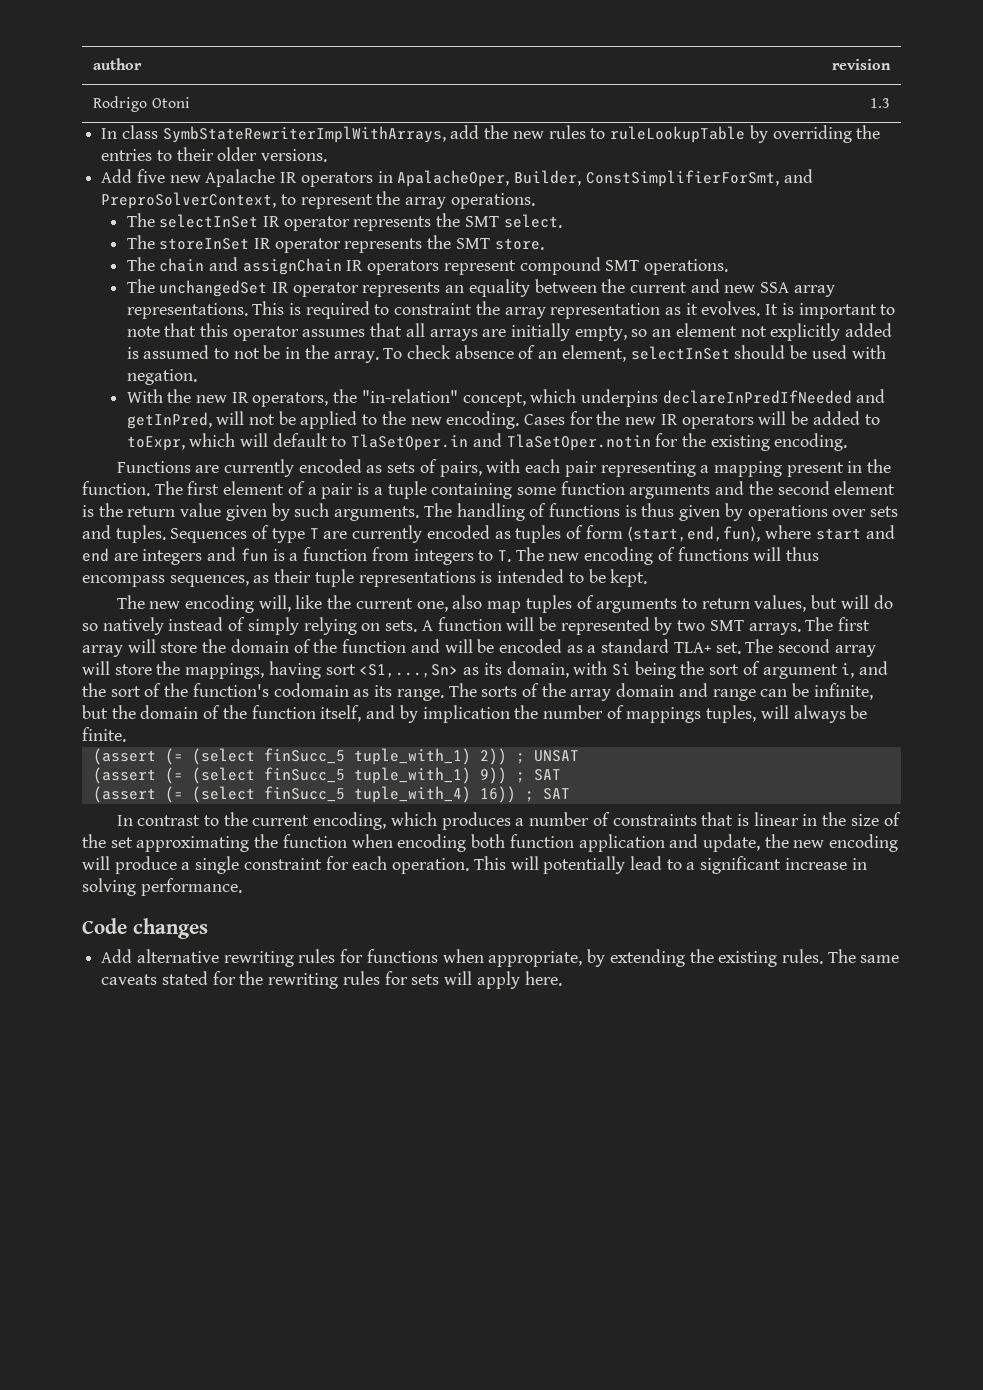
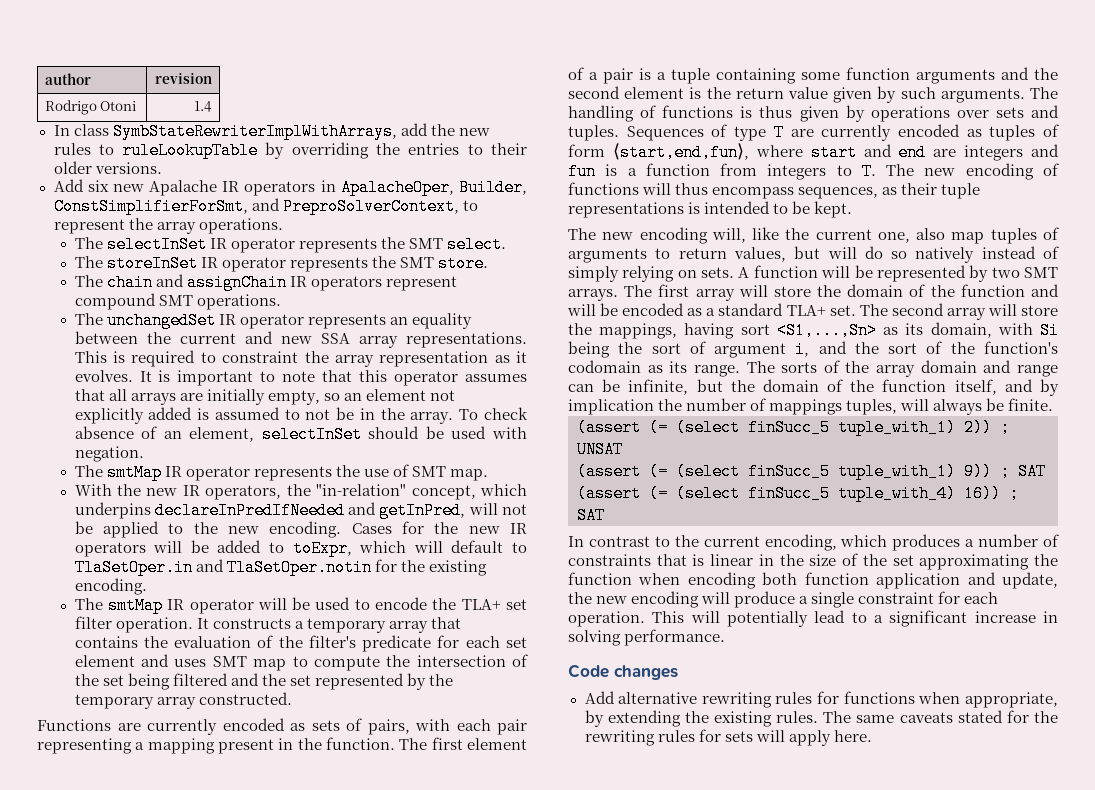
- Rodrigo Otoni | 1.3
+ Rodrigo Otoni | 1.4
- Add five new Apalache IR operators in ApalacheOper, Builder, ConstSimplifierForSmt, and PreproSolverContext, to represent the array operations.
+ Add six new Apalache IR operators in ApalacheOper, Builder, ConstSimplifierForSmt, and PreproSolverContext, to represent the array operations.
+ The smtMap IR operator represents the use of SMT map.
+ The smtMap IR operator will be used to encode the TLA+ set filter operation. It constructs a temporary array that contains the evaluation of the filter's predicate for each set element and uses SMT map to compute the intersection of the set being filtered and the set represented by the temporary array constructed.

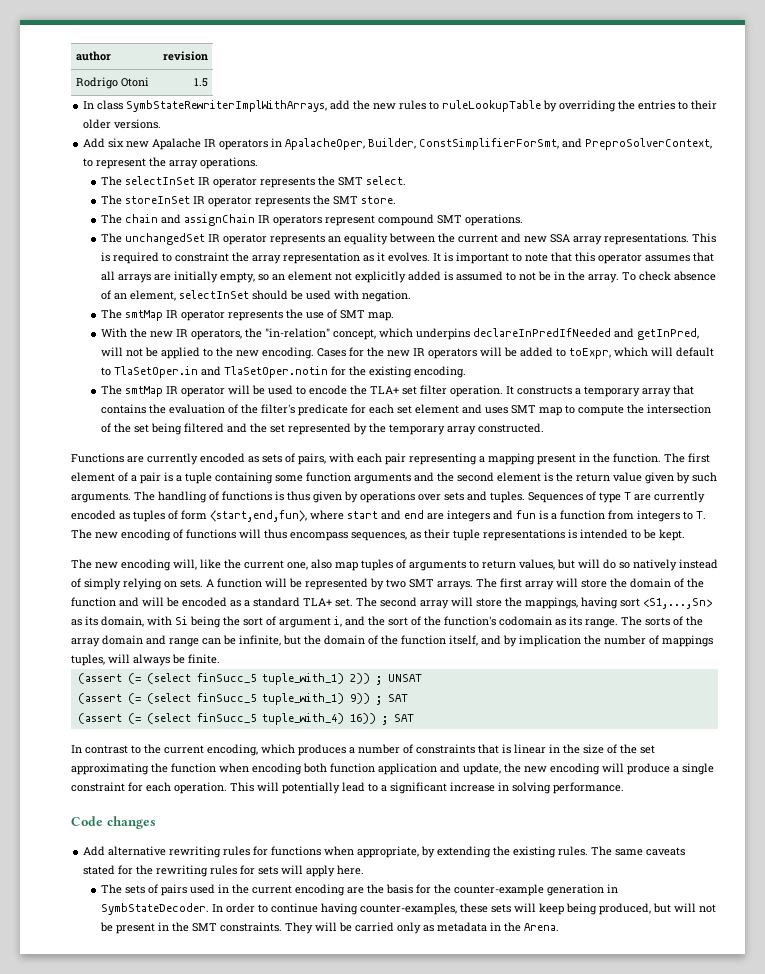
- Rodrigo Otoni | 1.4
+ Rodrigo Otoni | 1.5
+ The sets of pairs used in the current encoding are the basis for the counter-example generation in SymbStateDecoder. In order to continue having counter-examples, these sets will keep being produced, but will not be present in the SMT constraints. They will be carried only as metadata in the Arena.

